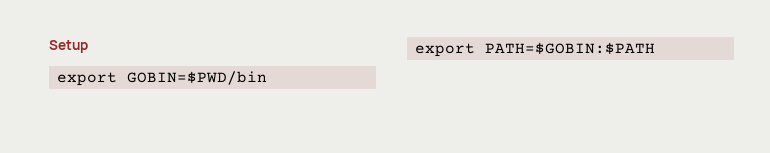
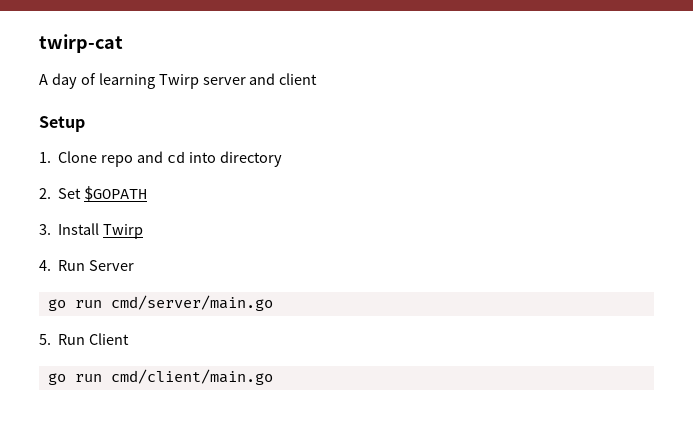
+ twirp-cat
+ A day of learning Twirp server and client
  Setup
- export GOBIN=$PWD/bin
- export PATH=$GOBIN:$PATH
+ 1. Clone repo and cd into directory
+ 2. Set $GOPATH
+ 3. Install Twirp
+ 4. Run Server
+ go run cmd/server/main.go
+ 5. Run Client
+ go run cmd/client/main.go

